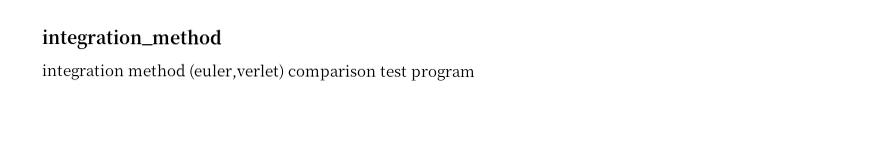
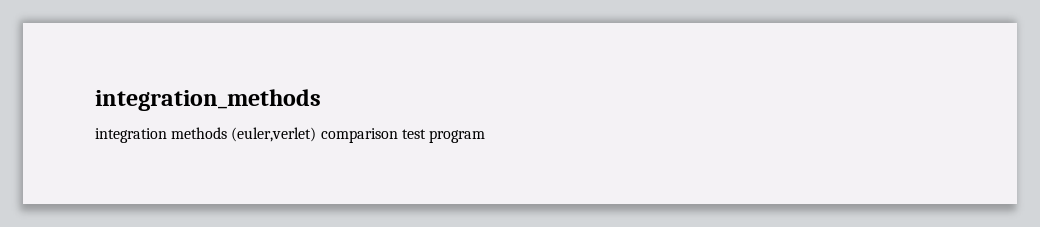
- integration_method
+ integration_methods
- integration method (euler,verlet) comparison test program
+ integration methods (euler,verlet) comparison test program

